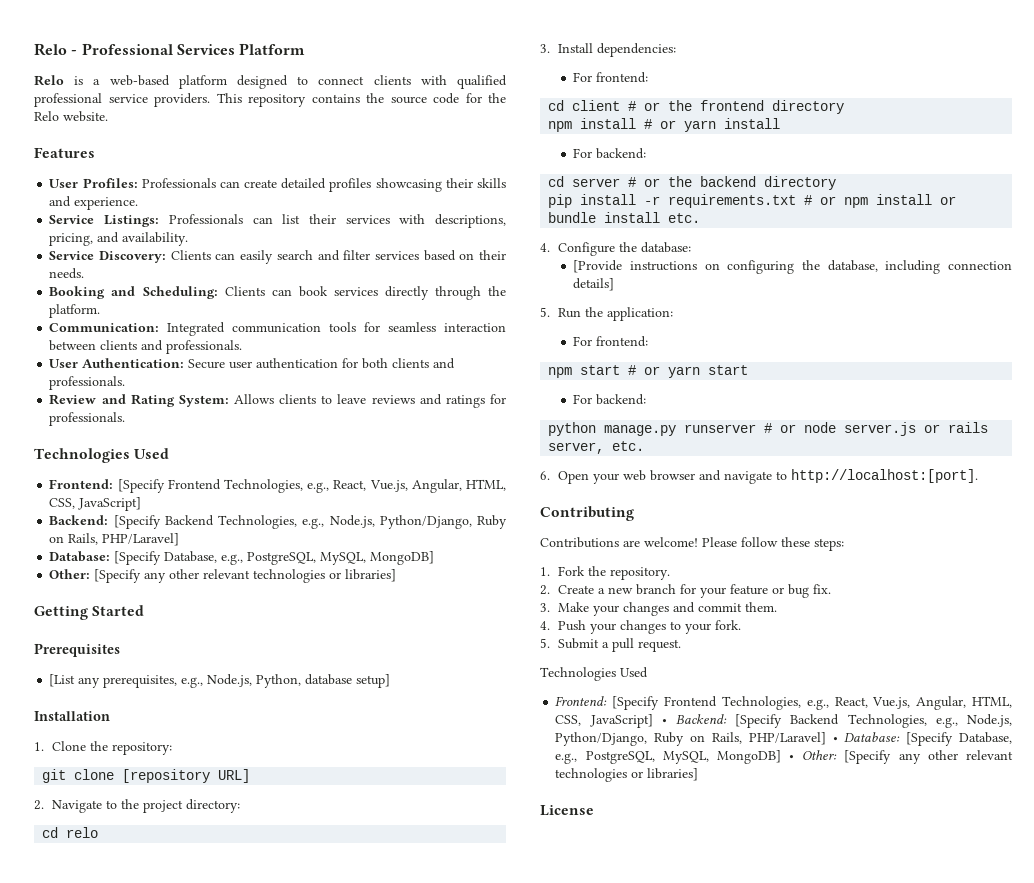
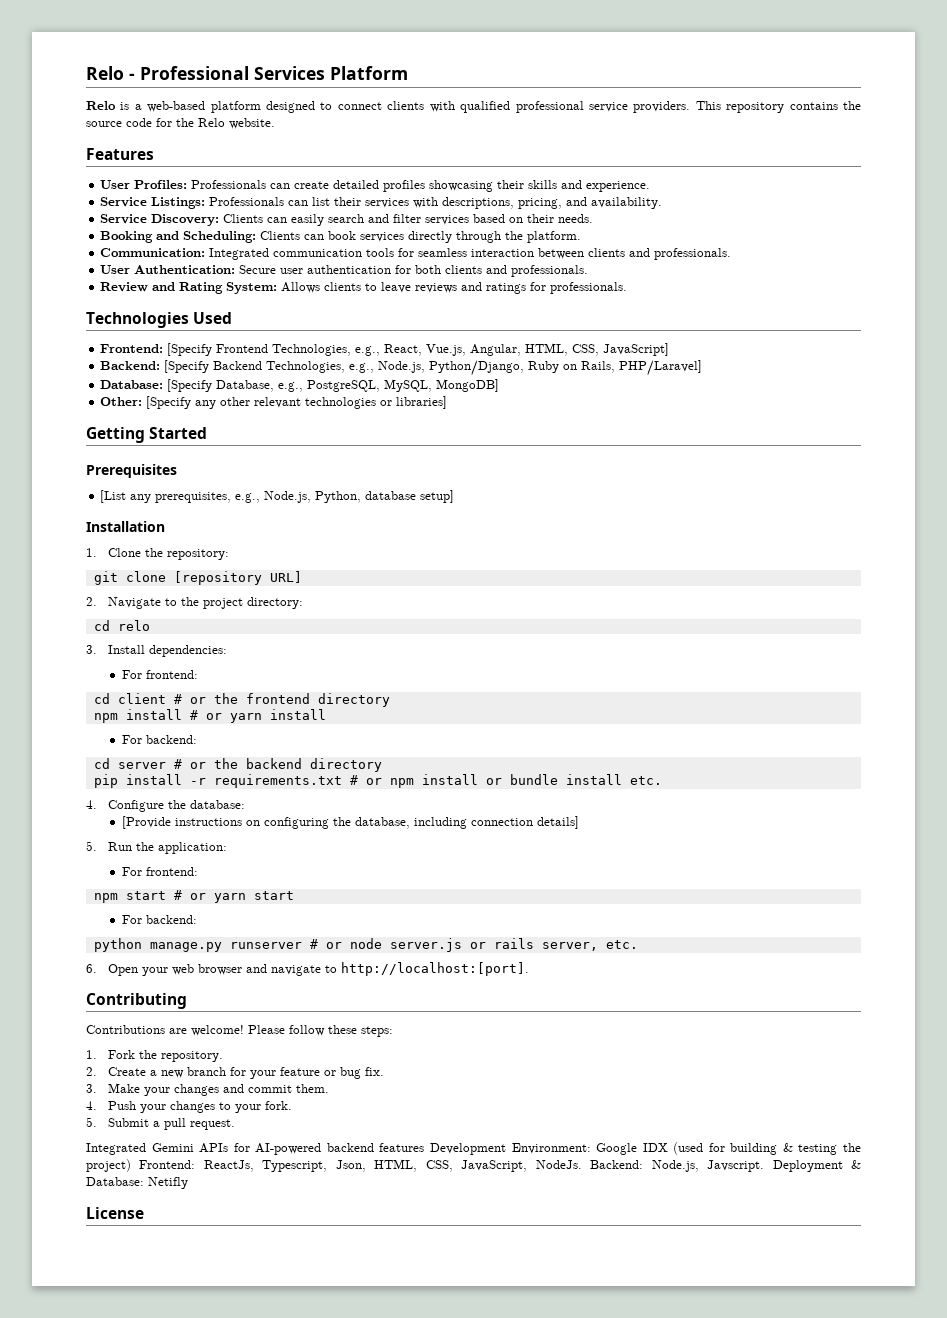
  5. Submit a pull request.
- Technologies Used
- Frontend: [Specify Frontend Technologies, e.g., React, Vue.js, Angular, HTML, CSS, JavaScript] • Backend: [Specify Backend Technologies, e.g., Node.js, Python/Django, Ruby on Rails, PHP/Laravel] • Database: [Specify Database, e.g., PostgreSQL, MySQL, MongoDB] • Other: [Specify any other relevant technologies or libraries]
+ Integrated Gemini APIs for AI-powered backend features Development Environment: Google IDX (used for building & testing the project) Frontend: ReactJs, Typescript, Json, HTML, CSS, JavaScript, NodeJs. Backend: Node.js, Javscript. Deployment & Database: Netifly

